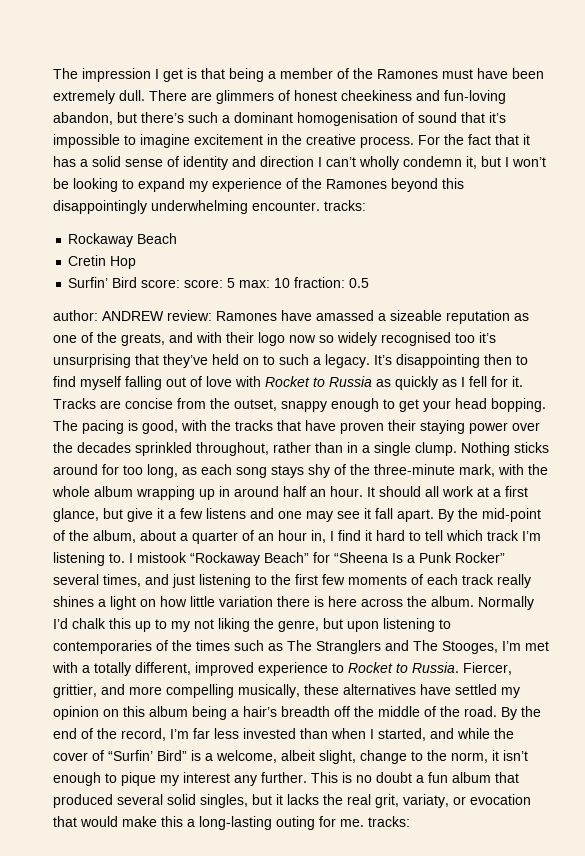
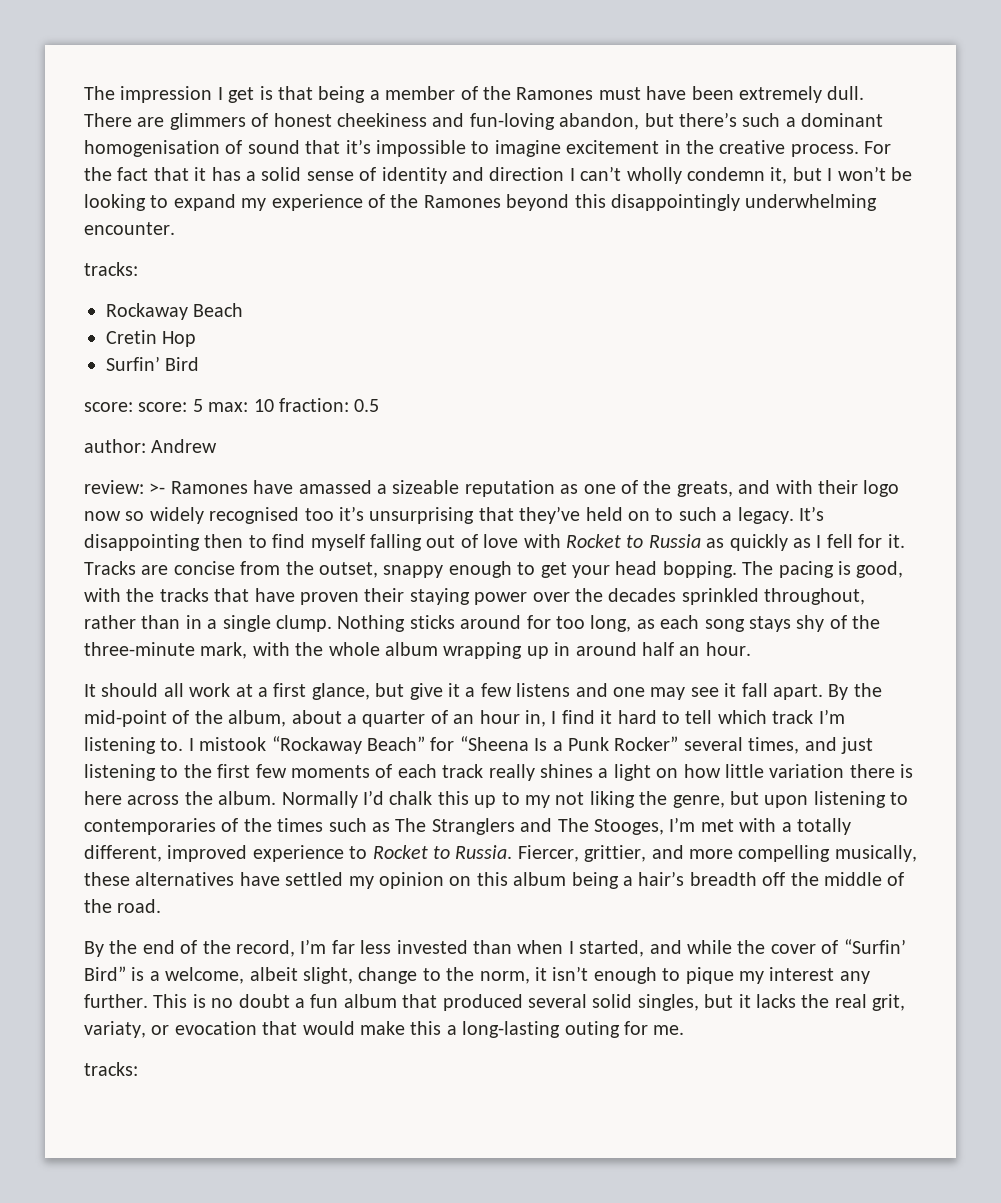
- For the fact that it has a solid sense of identity and direction I can’t wholly condemn it, but I won’t be looking to expand my experience of the Ramones beyond this disappointingly underwhelming encounter. tracks:
+ For the fact that it has a solid sense of identity and direction I can’t wholly condemn it, but I won’t be looking to expand my experience of the Ramones beyond this disappointingly underwhelming encounter.
+ tracks:
- Surfin’ Bird score: score: 5 max: 10 fraction: 0.5
+ Surfin’ Bird
+ score: score: 5 max: 10 fraction: 0.5
- author: ANDREW review: Ramones have amassed a sizeable reputation as one of the greats, and with their logo now so widely recognised too it’s unsurprising that they’ve held on to such a legacy.
+ author: Andrew
+ review: >- Ramones have amassed a sizeable reputation as one of the greats, and with their logo now so widely recognised too it’s unsurprising that they’ve held on to such a legacy.
- Nothing sticks around for too long, as each song stays shy of the three-minute mark, with the whole album wrapping up in around half an hour. It should all work at a first glance, but give it a few listens and one may see it fall apart.
+ Nothing sticks around for too long, as each song stays shy of the three-minute mark, with the whole album wrapping up in around half an hour.
+ It should all work at a first glance, but give it a few listens and one may see it fall apart.
- Fiercer, grittier, and more compelling musically, these alternatives have settled my opinion on this album being a hair’s breadth off the middle of the road. By the end of the record, I’m far less invested than when I started, and while the cover of “Surfin’ Bird” is a welcome, albeit slight, change to the norm, it isn’t enough to pique my interest any further.
+ Fiercer, grittier, and more compelling musically, these alternatives have settled my opinion on this album being a hair’s breadth off the middle of the road.
+ By the end of the record, I’m far less invested than when I started, and while the cover of “Surfin’ Bird” is a welcome, albeit slight, change to the norm, it isn’t enough to pique my interest any further.
- This is no doubt a fun album that produced several solid singles, but it lacks the real grit, variaty, or evocation that would make this a long-lasting outing for me. tracks:
+ This is no doubt a fun album that produced several solid singles, but it lacks the real grit, variaty, or evocation that would make this a long-lasting outing for me.
+ tracks:

